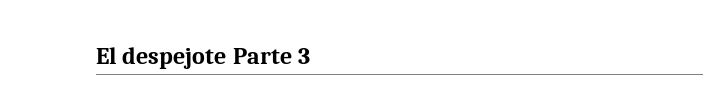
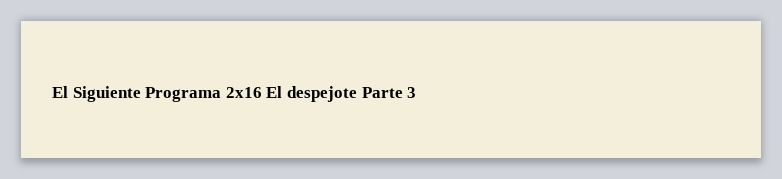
- El despejote Parte 3
+ El Siguiente Programa 2x16 El despejote Parte 3

